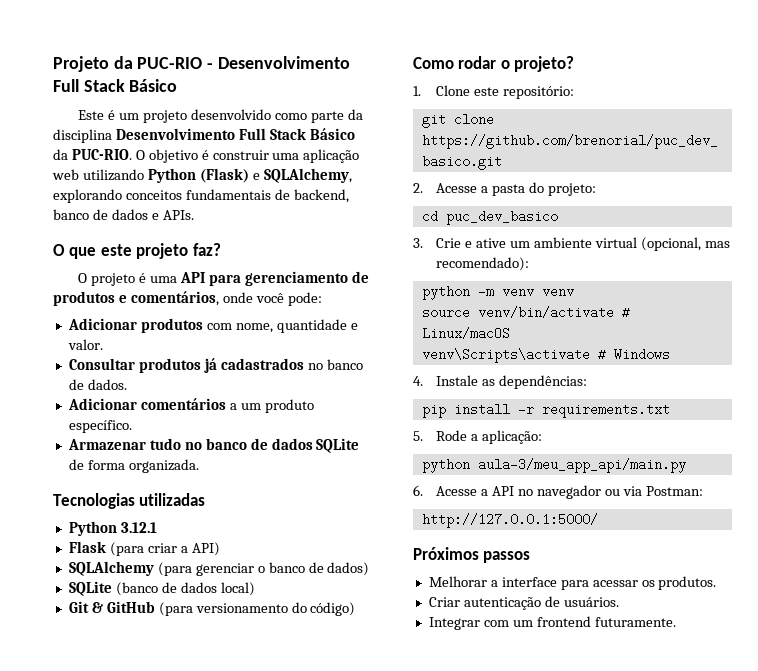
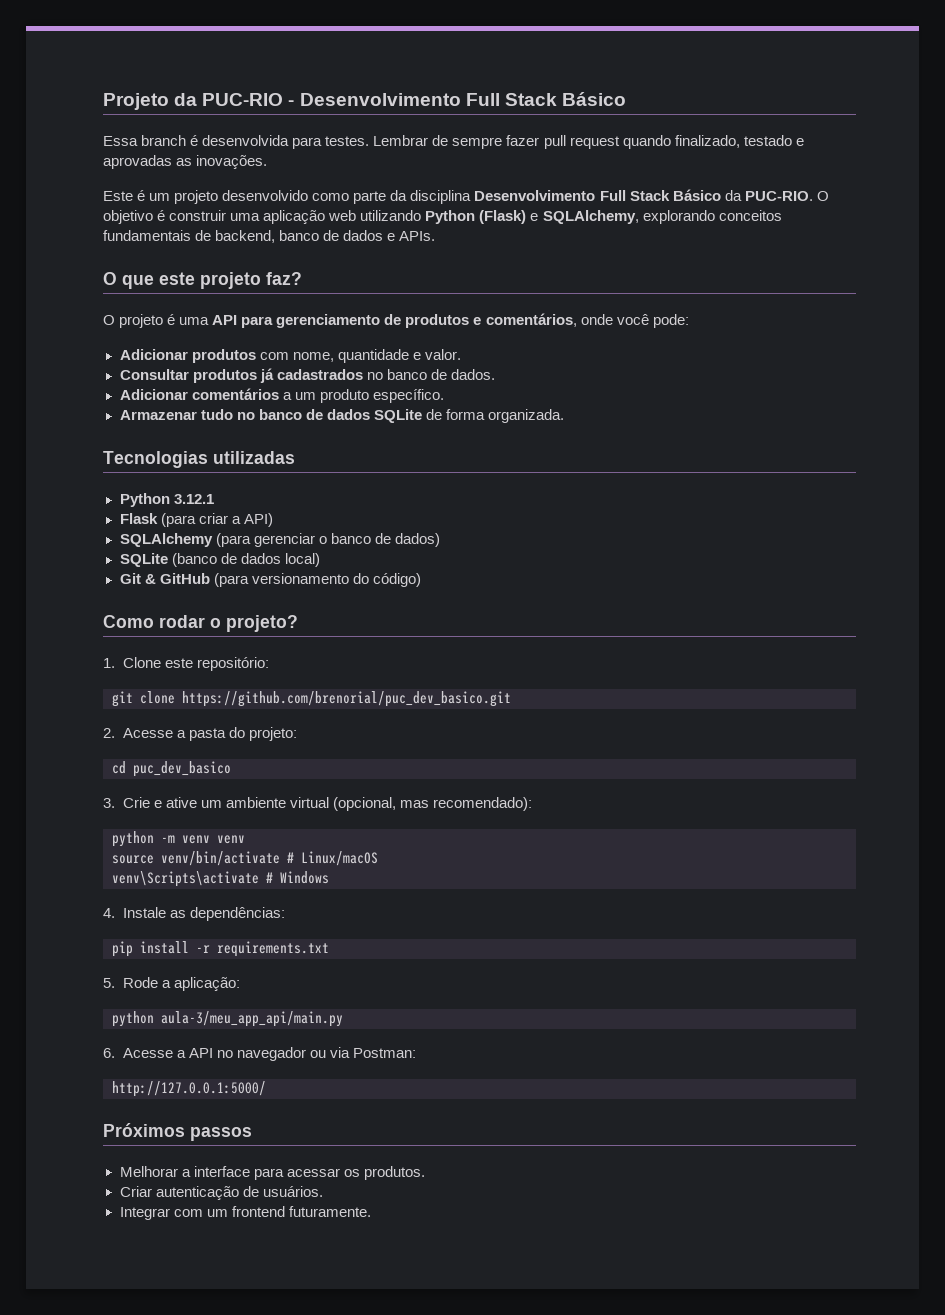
+ Essa branch é desenvolvida para testes. Lembrar de sempre fazer pull request quando finalizado, testado e aprovadas as inovações.

